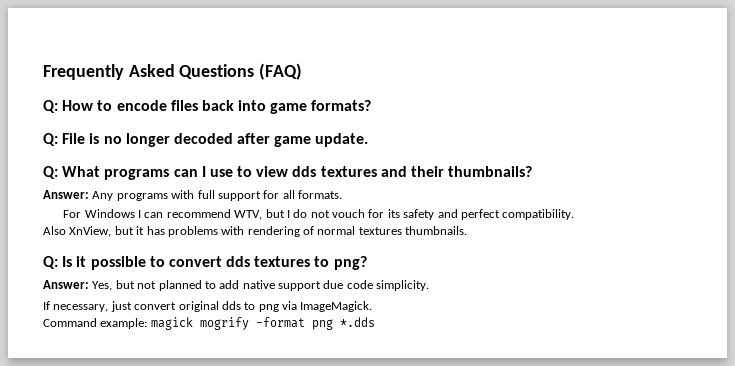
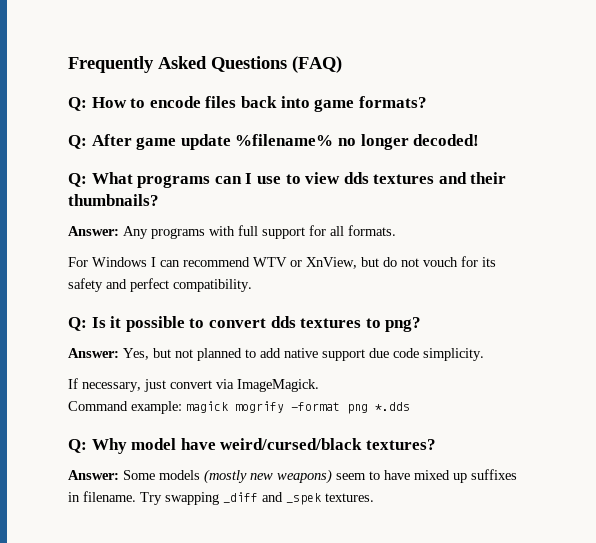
- Q: File is no longer decoded after game update.
+ Q: After game update %filename% no longer decoded!
- For Windows I can recommend WTV, but I do not vouch for its safety and perfect compatibility.
+ For Windows I can recommend WTV or XnView, but do not vouch for its safety and perfect compatibility.
- Also XnView, but it has problems with rendering of normal textures thumbnails.
- If necessary, just convert original dds to png via ImageMagick.
+ If necessary, just convert via ImageMagick.
+ Q: Why model have weird/cursed/black textures?
+ Answer: Some models (mostly new weapons) seem to have mixed up suffixes in filename. Try swapping _diff and _spek textures.

